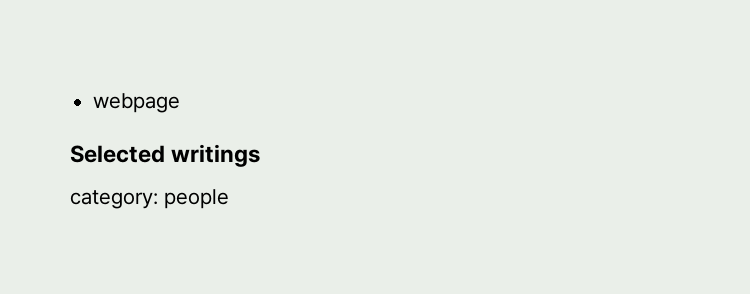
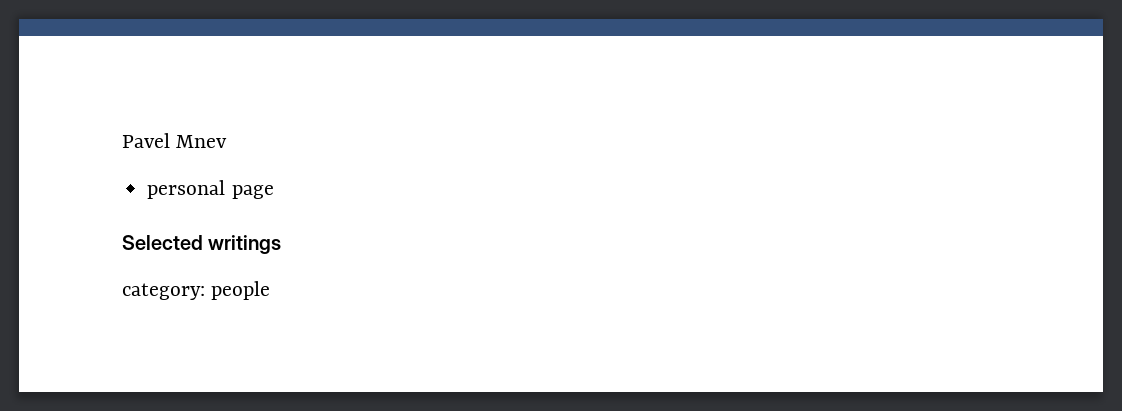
- webpage
+ Pavel Mnev
+ personal page

